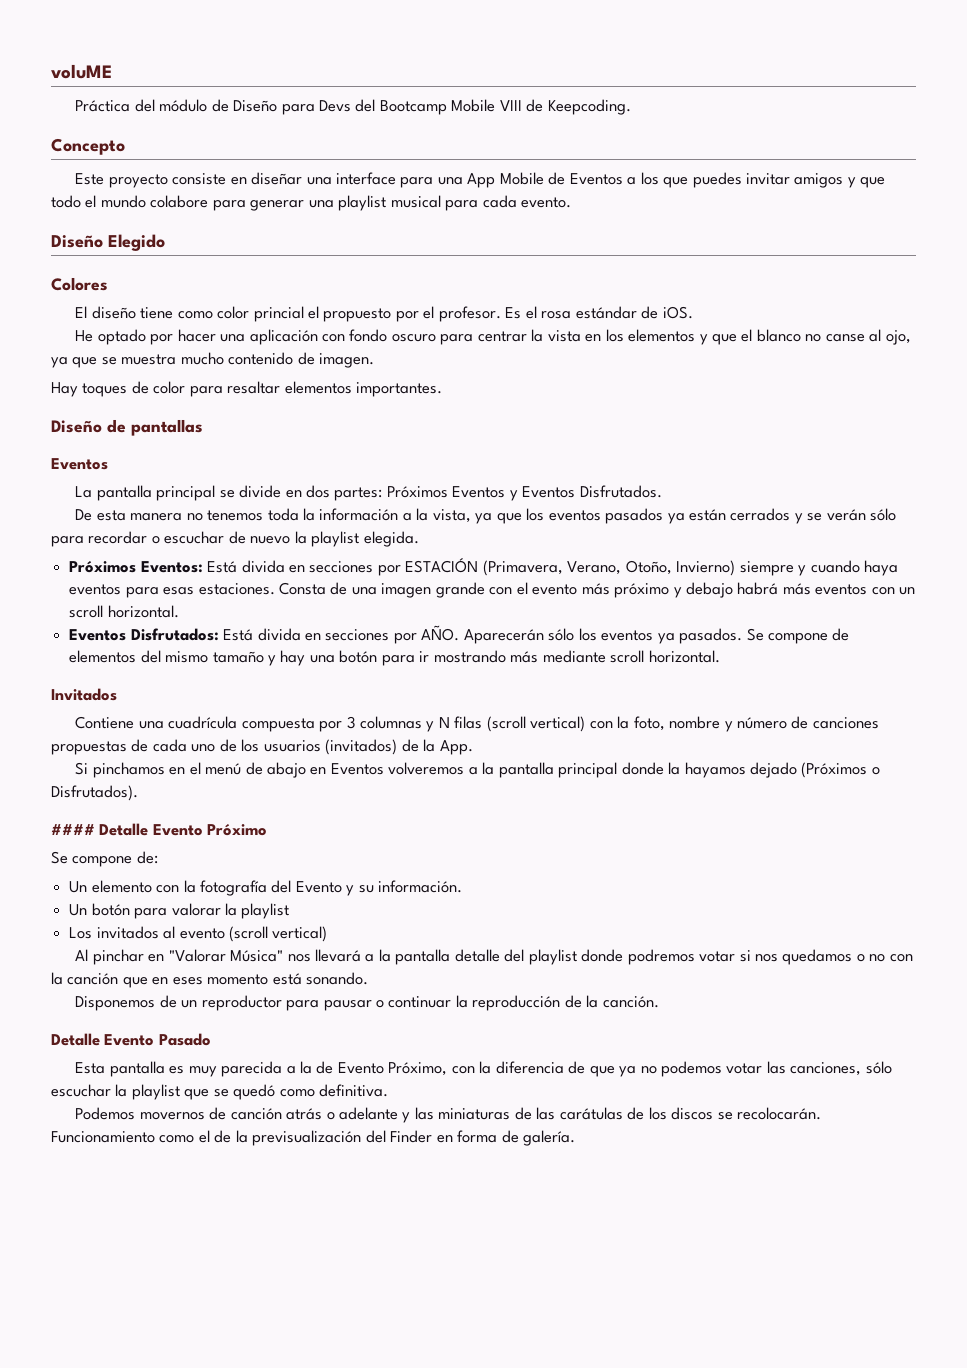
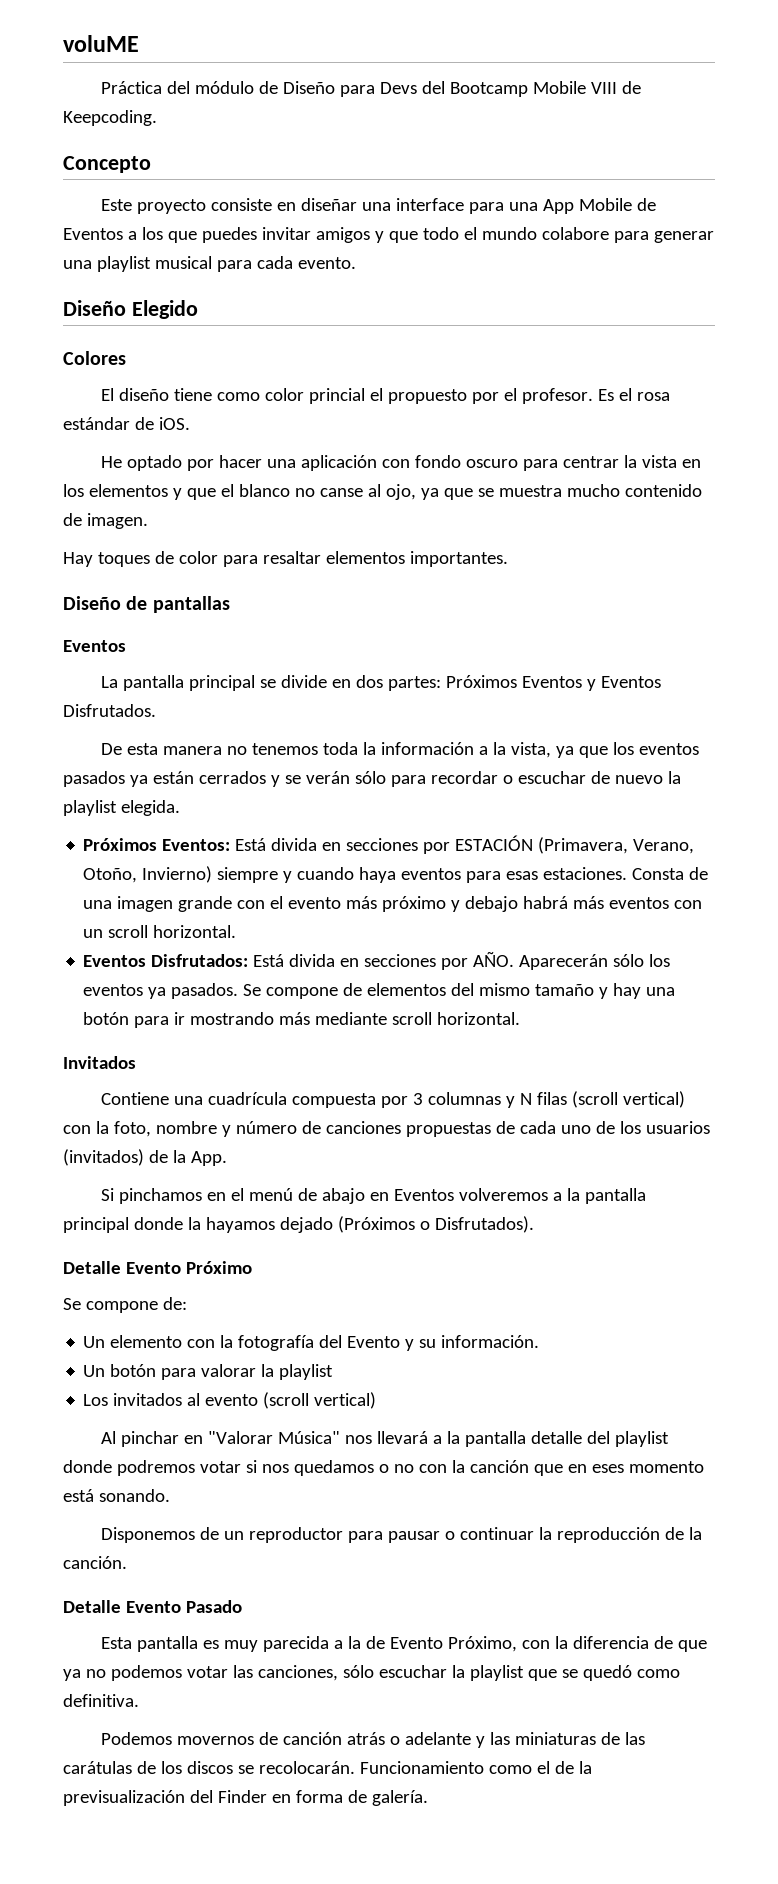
- #### Detalle Evento Próximo
+ Detalle Evento Próximo

